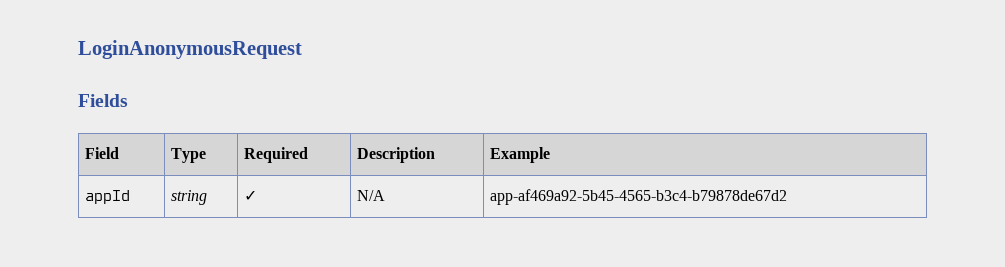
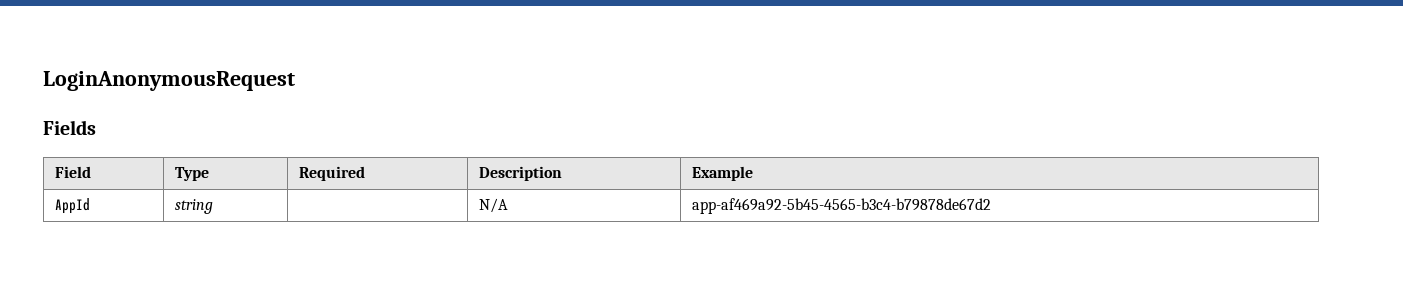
- appId | string | ✓ | N/A | app-af469a92-5b45-4565-b3c4-b79878de67d2
+ AppId | string | | N/A | app-af469a92-5b45-4565-b3c4-b79878de67d2

